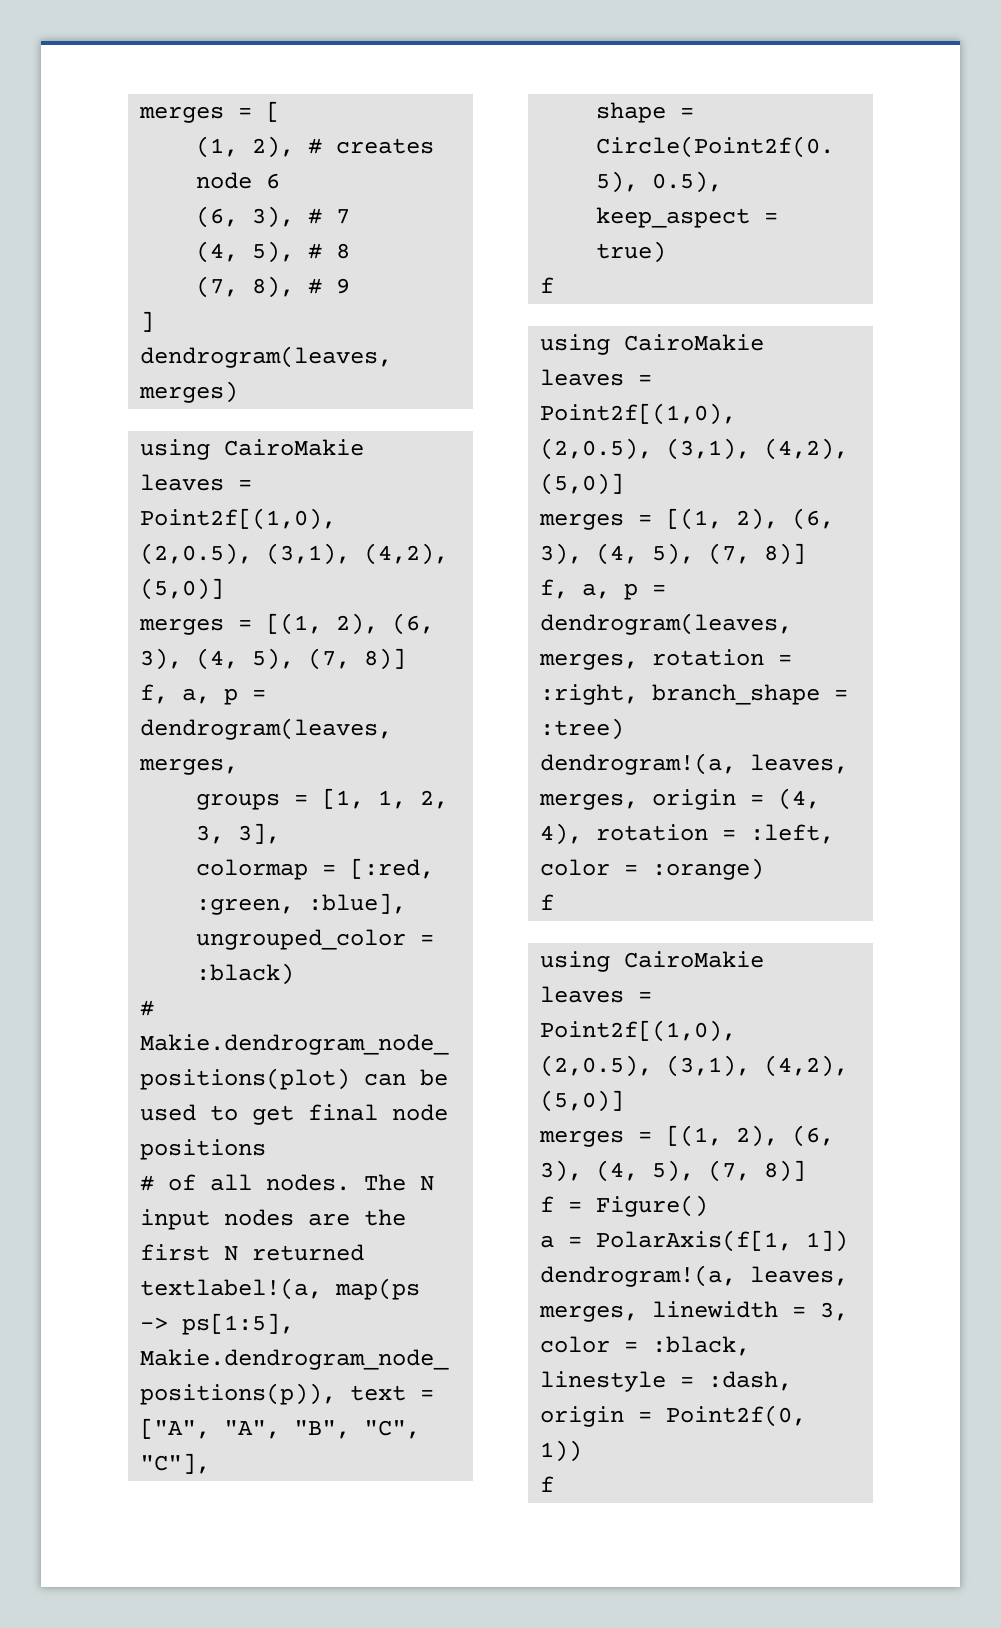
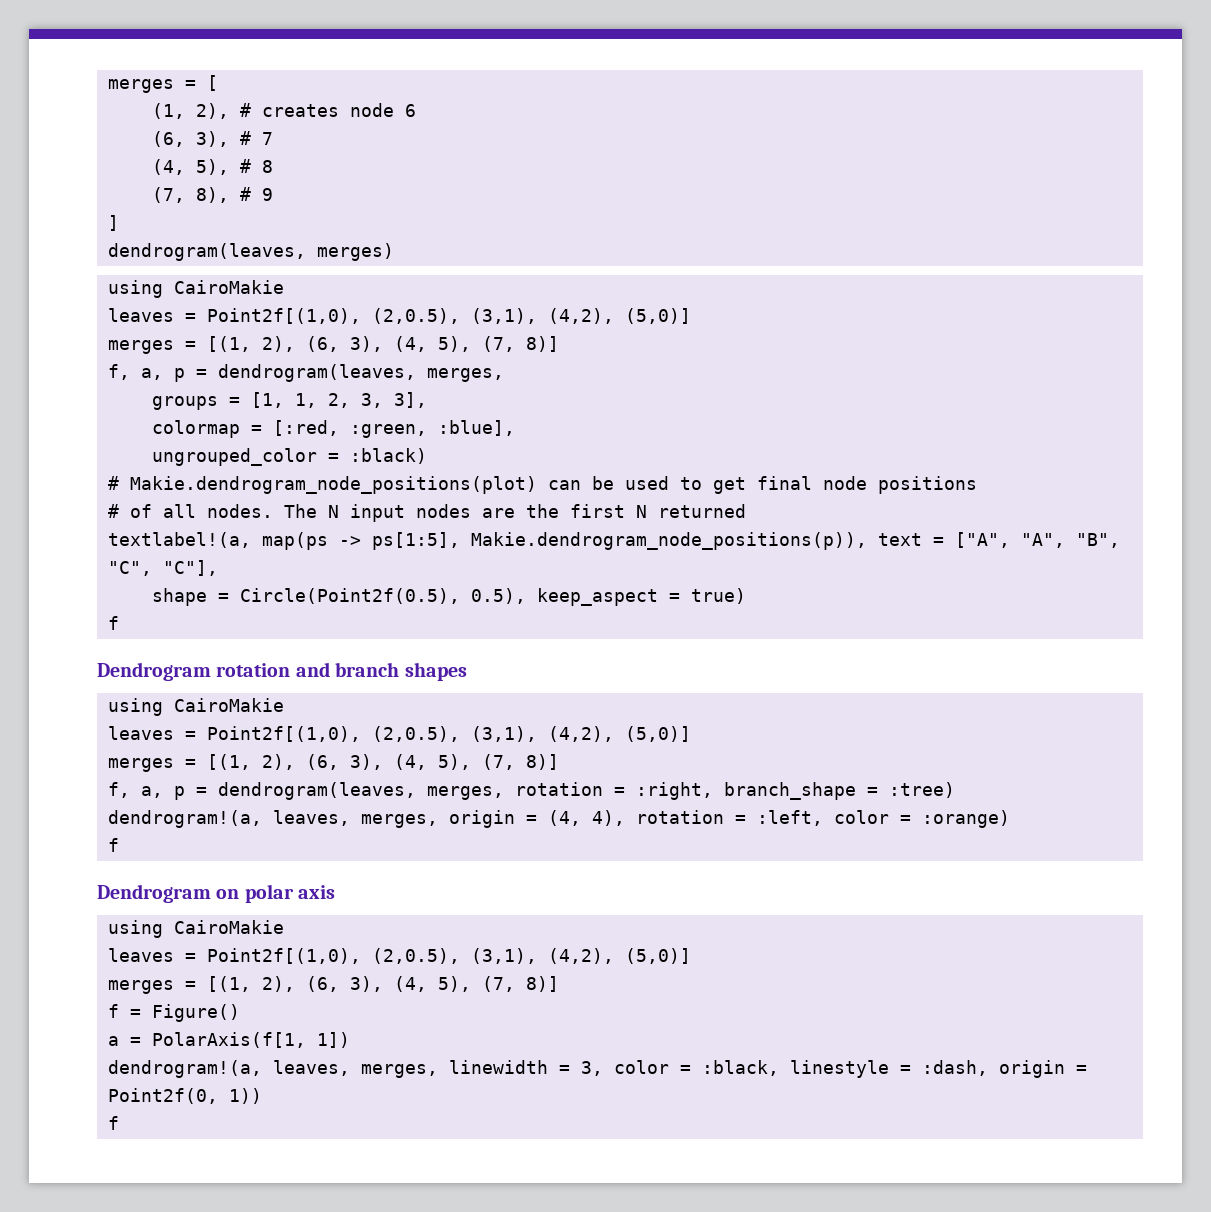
+ Dendrogram rotation and branch shapes
+ Dendrogram on polar axis

